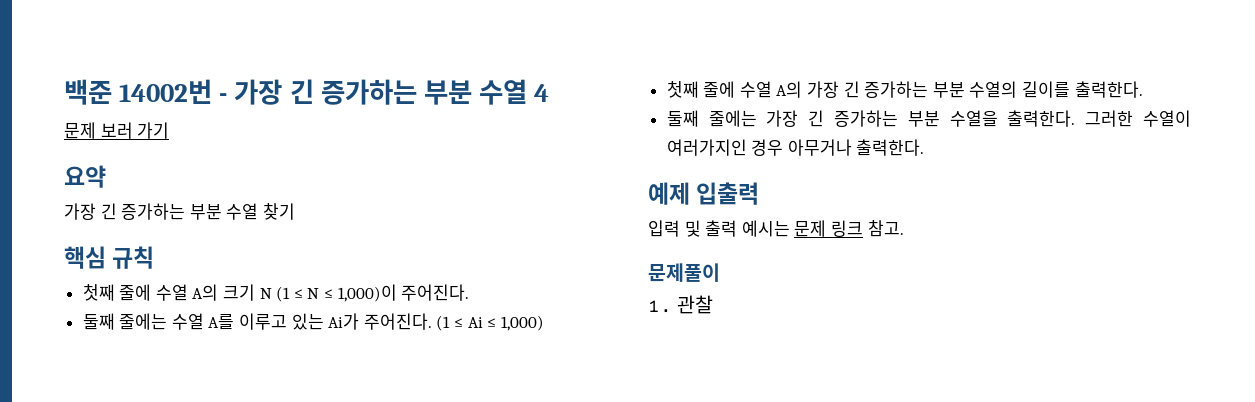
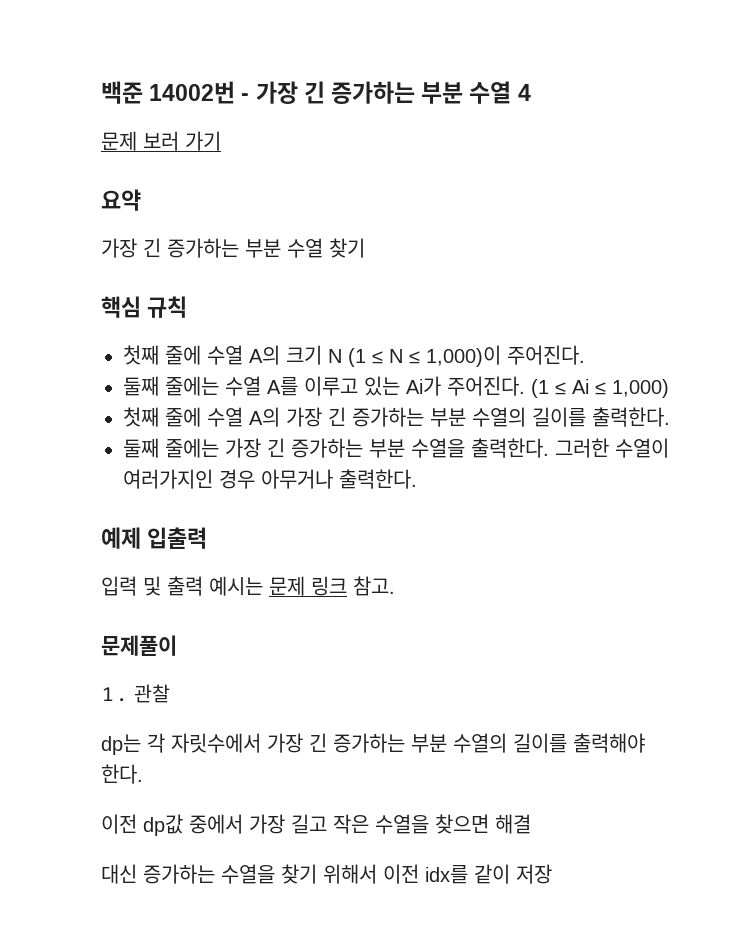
+ dp는 각 자릿수에서 가장 긴 증가하는 부분 수열의 길이를 출력해야 한다.
+ 이전 dp값 중에서 가장 길고 작은 수열을 찾으면 해결
+ 대신 증가하는 수열을 찾기 위해서 이전 idx를 같이 저장

